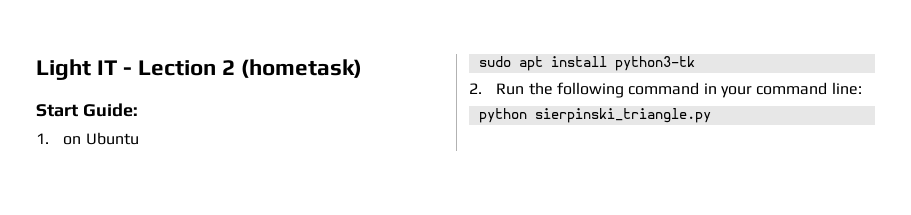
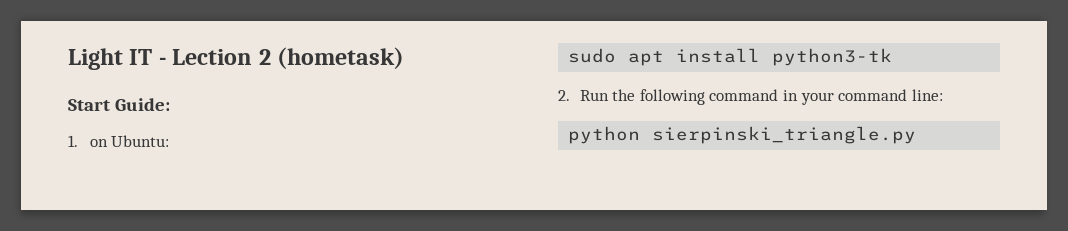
- 1. on Ubuntu
+ 1. on Ubuntu:

